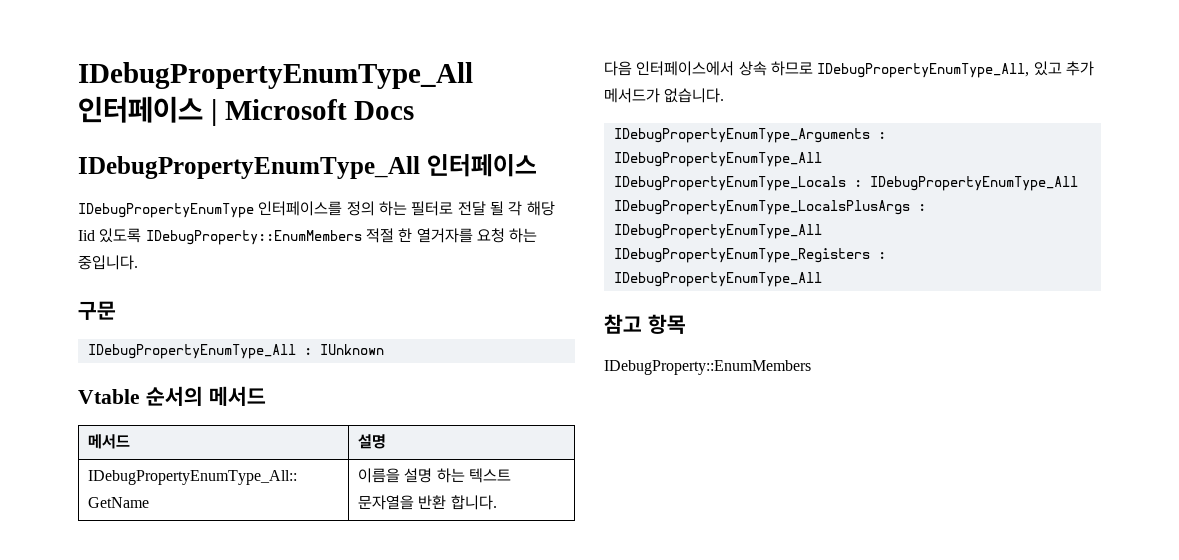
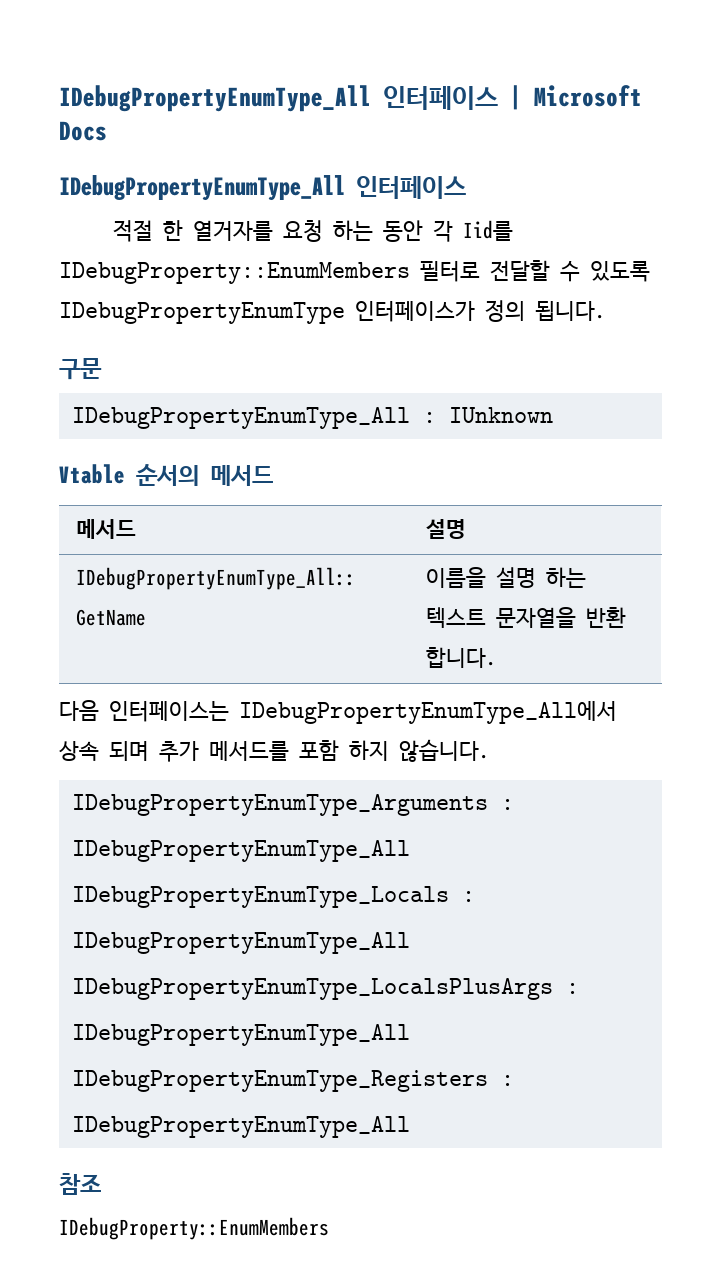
- IDebugPropertyEnumType 인터페이스를 정의 하는 필터로 전달 될 각 해당 Iid 있도록 IDebugProperty::EnumMembers 적절 한 열거자를 요청 하는 중입니다.
+ 적절 한 열거자를 요청 하는 동안 각 Iid를 IDebugProperty::EnumMembers 필터로 전달할 수 있도록 IDebugPropertyEnumType 인터페이스가 정의 됩니다.
- 다음 인터페이스에서 상속 하므로 IDebugPropertyEnumType_All, 있고 추가 메서드가 없습니다.
+ 다음 인터페이스는 IDebugPropertyEnumType_All에서 상속 되며 추가 메서드를 포함 하지 않습니다.
- 참고 항목
+ 참조

